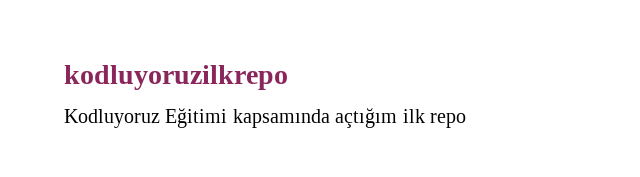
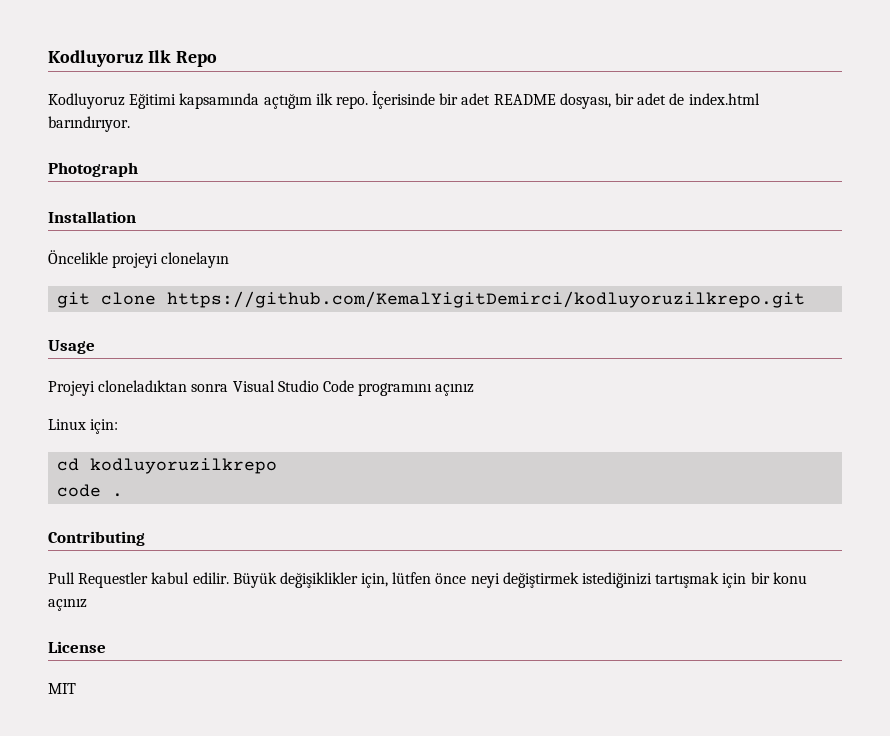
- kodluyoruzilkrepo
+ Kodluyoruz Ilk Repo
- Kodluyoruz Eğitimi kapsamında açtığım ilk repo
+ Kodluyoruz Eğitimi kapsamında açtığım ilk repo. İçerisinde bir adet README dosyası, bir adet de index.html barındırıyor.
+ Photograph
+ Installation
+ Öncelikle projeyi clonelayın
+ git clone https://github.com/KemalYigitDemirci/kodluyoruzilkrepo.git
+ Usage
+ Projeyi cloneladıktan sonra Visual Studio Code programını açınız
+ Linux için:
+ cd kodluyoruzilkrepo
+ code .
+ Contributing
+ Pull Requestler kabul edilir. Büyük değişiklikler için, lütfen önce neyi değiştirmek istediğinizi tartışmak için bir konu açınız
+ License
+ MIT

